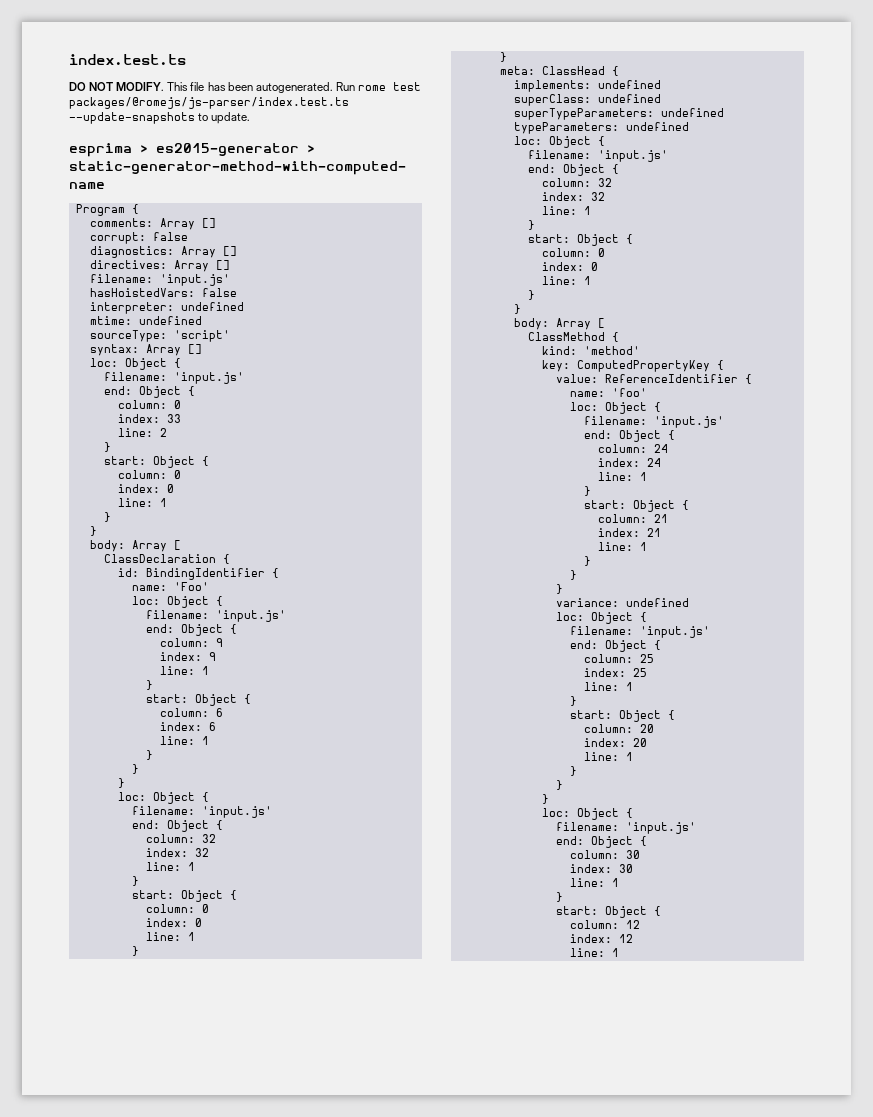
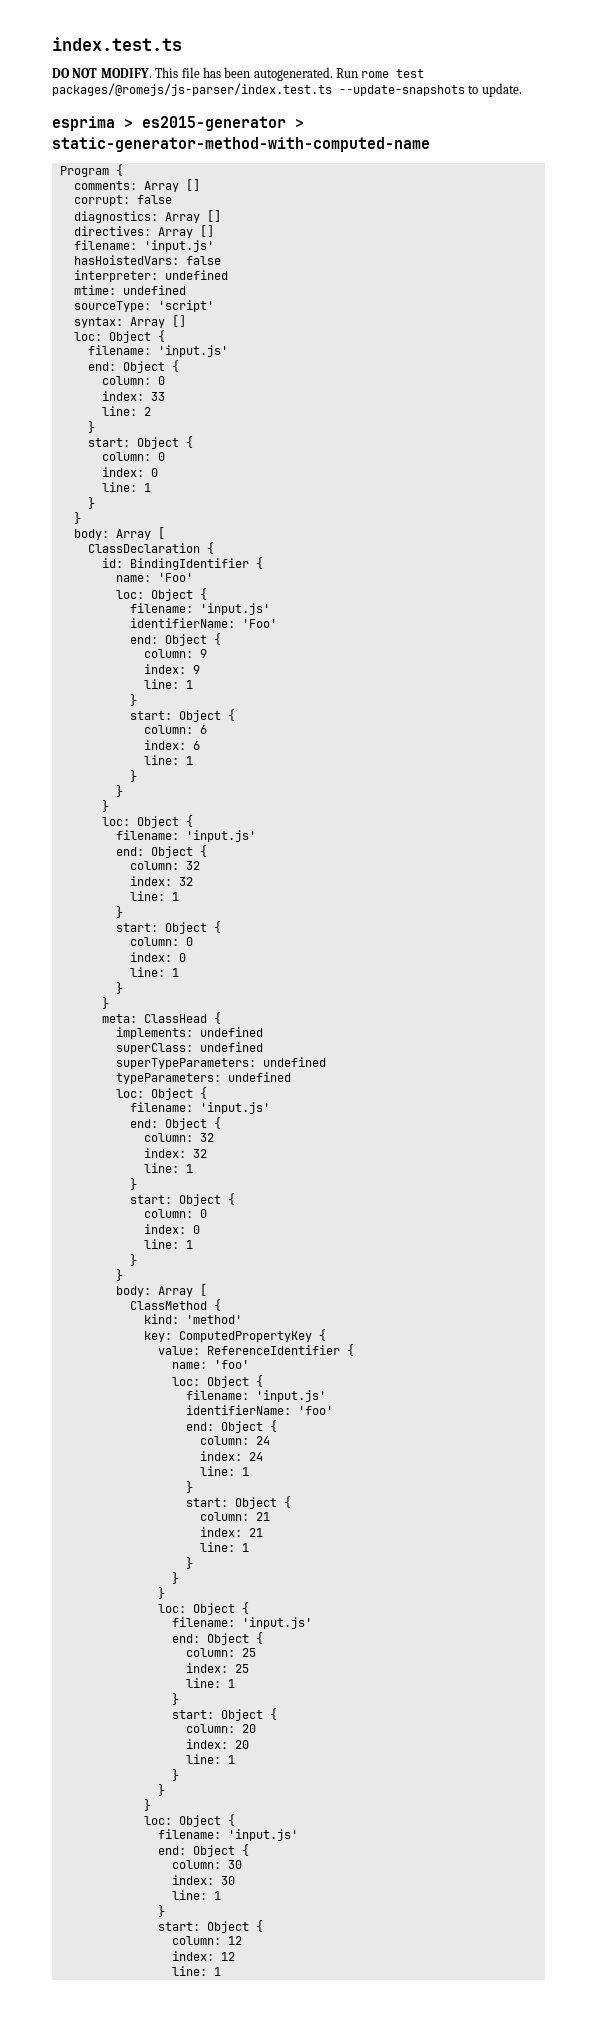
+ identifierName: 'Foo'
+ identifierName: 'foo'
- variance: undefined

